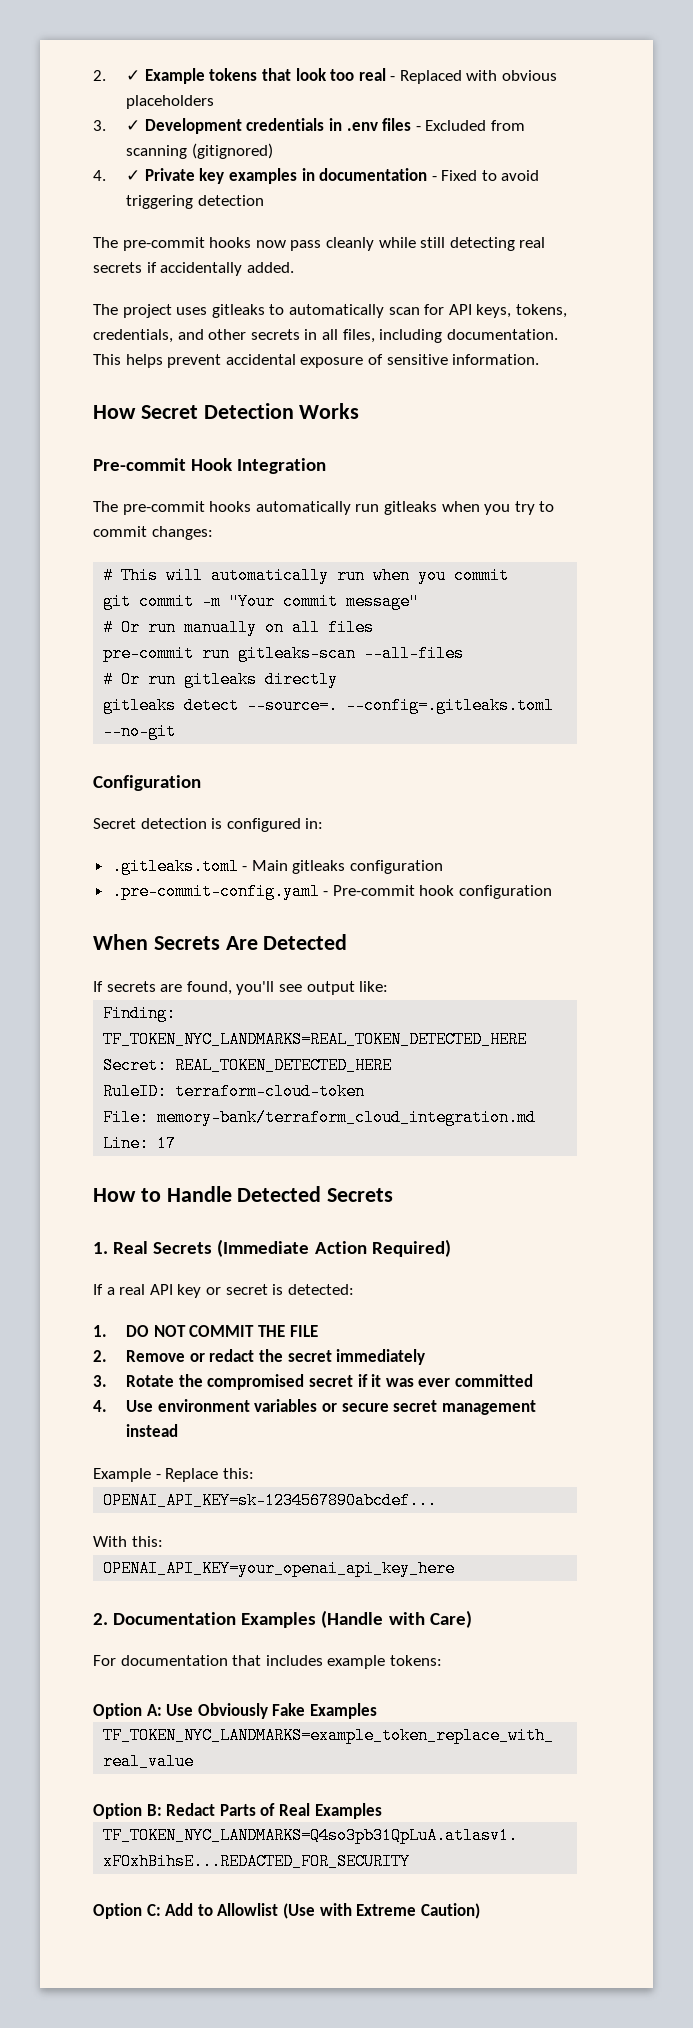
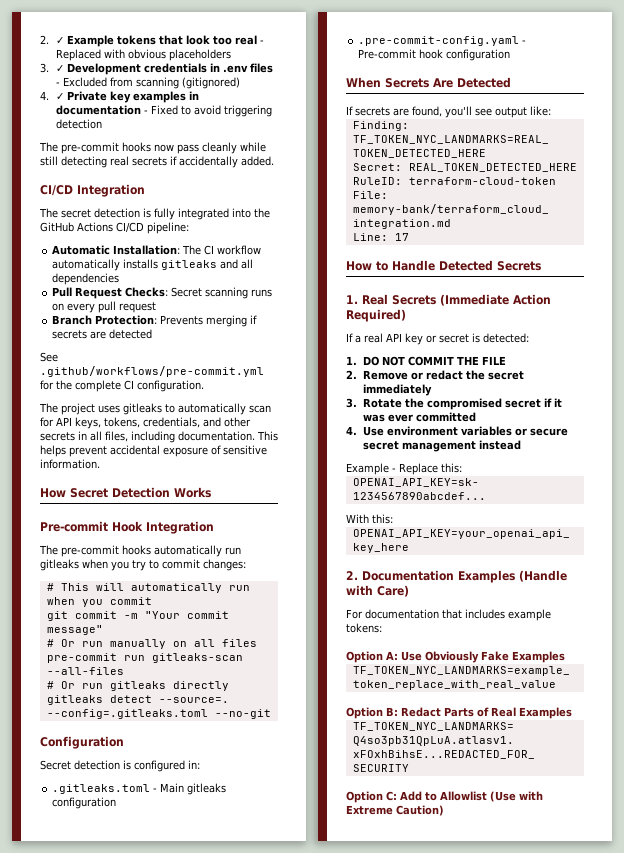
+ CI/CD Integration
+ The secret detection is fully integrated into the GitHub Actions CI/CD pipeline:
+ Automatic Installation: The CI workflow automatically installs gitleaks and all dependencies
+ Pull Request Checks: Secret scanning runs on every pull request
+ Branch Protection: Prevents merging if secrets are detected
+ See .github/workflows/pre-commit.yml for the complete CI configuration.

